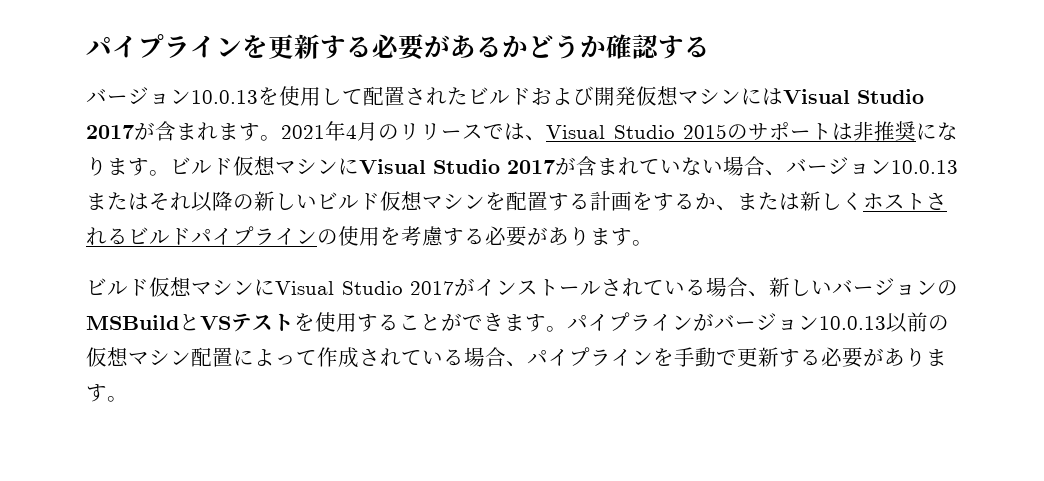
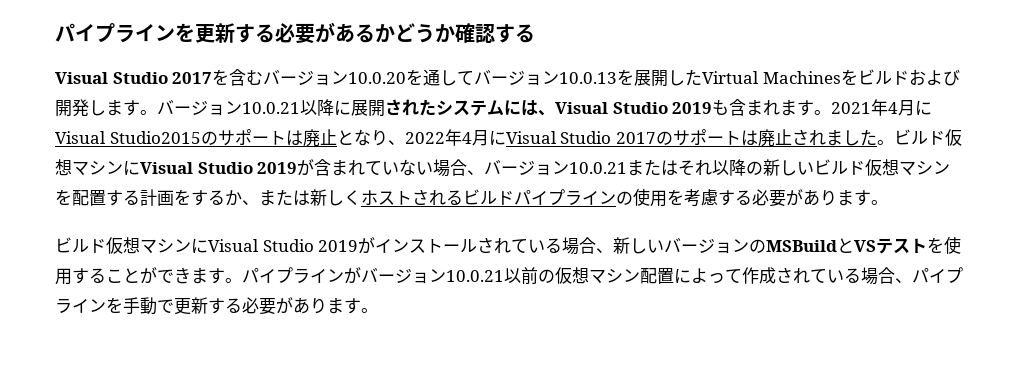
- バージョン10.0.13を使用して配置されたビルドおよび開発仮想マシンにはVisual Studio 2017が含まれます。
+ Visual Studio 2017を含むバージョン10.0.20を通してバージョン10.0.13を展開したVirtual Machinesをビルドおよび開発します。バージョン10.0.21以降に展開されたシステムには、Visual Studio 2019も含まれます。
- 2021年4月のリリースでは、Visual Studio 2015のサポートは非推奨になります。
+ 2021年4月にVisual Studio2015のサポートは廃止となり、2022年4月にVisual Studio 2017のサポートは廃止されました。
- ビルド仮想マシンにVisual Studio 2017が含まれていない場合、バージョン10.0.13またはそれ以降の新しいビルド仮想マシンを配置する計画をするか、または新しくホストされるビルドパイプラインの使用を考慮する必要があります。
+ ビルド仮想マシンにVisual Studio 2019が含まれていない場合、バージョン10.0.21またはそれ以降の新しいビルド仮想マシンを配置する計画をするか、または新しくホストされるビルドパイプラインの使用を考慮する必要があります。
- ビルド仮想マシンにVisual Studio 2017がインストールされている場合、新しいバージョンのMSBuildとVSテストを使用することができます。
+ ビルド仮想マシンにVisual Studio 2019がインストールされている場合、新しいバージョンのMSBuildとVSテストを使用することができます。
- パイプラインがバージョン10.0.13以前の仮想マシン配置によって作成されている場合、パイプラインを手動で更新する必要があります。
+ パイプラインがバージョン10.0.21以前の仮想マシン配置によって作成されている場合、パイプラインを手動で更新する必要があります。

